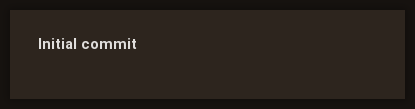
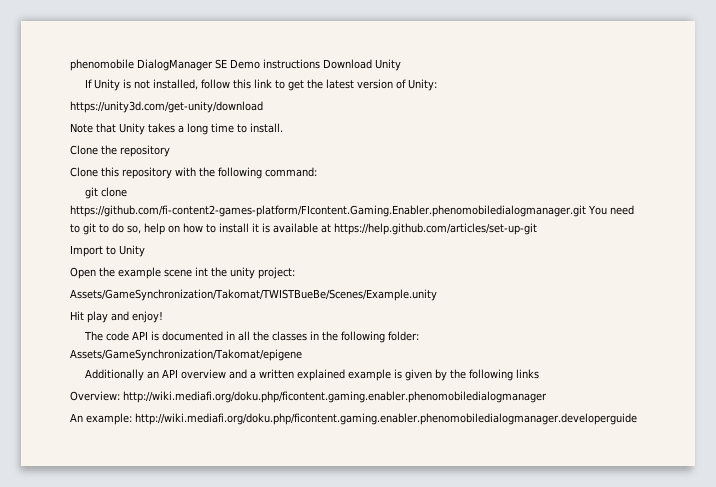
- Initial commit
+ phenomobile DialogManager SE Demo instructions Download Unity
+ If Unity is not installed, follow this link to get the latest version of Unity:
+ https://unity3d.com/get-unity/download
+ Note that Unity takes a long time to install.
+ Clone the repository
+ Clone this repository with the following command:
+ git clone https://github.com/fi-content2-games-platform/FIcontent.Gaming.Enabler.phenomobiledialogmanager.git You need to git to do so, help on how to install it is available at https://help.github.com/articles/set-up-git
+ Import to Unity
+ Open the example scene int the unity project:
+ Assets/GameSynchronization/Takomat/TWISTBueBe/Scenes/Example.unity
+ Hit play and enjoy!
+ The code API is documented in all the classes in the following folder: Assets/GameSynchronization/Takomat/epigene
+ Additionally an API overview and a written explained example is given by the following links
+ Overview: http://wiki.mediafi.org/doku.php/ficontent.gaming.enabler.phenomobiledialogmanager
+ An example: http://wiki.mediafi.org/doku.php/ficontent.gaming.enabler.phenomobiledialogmanager.developerguide

